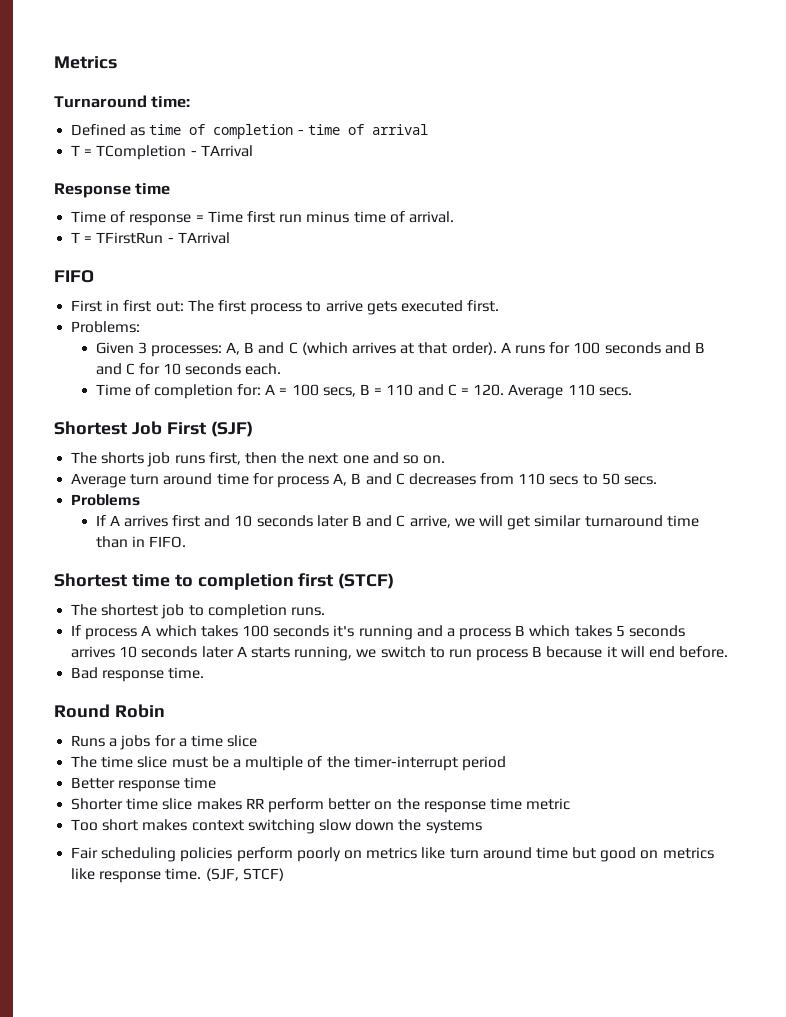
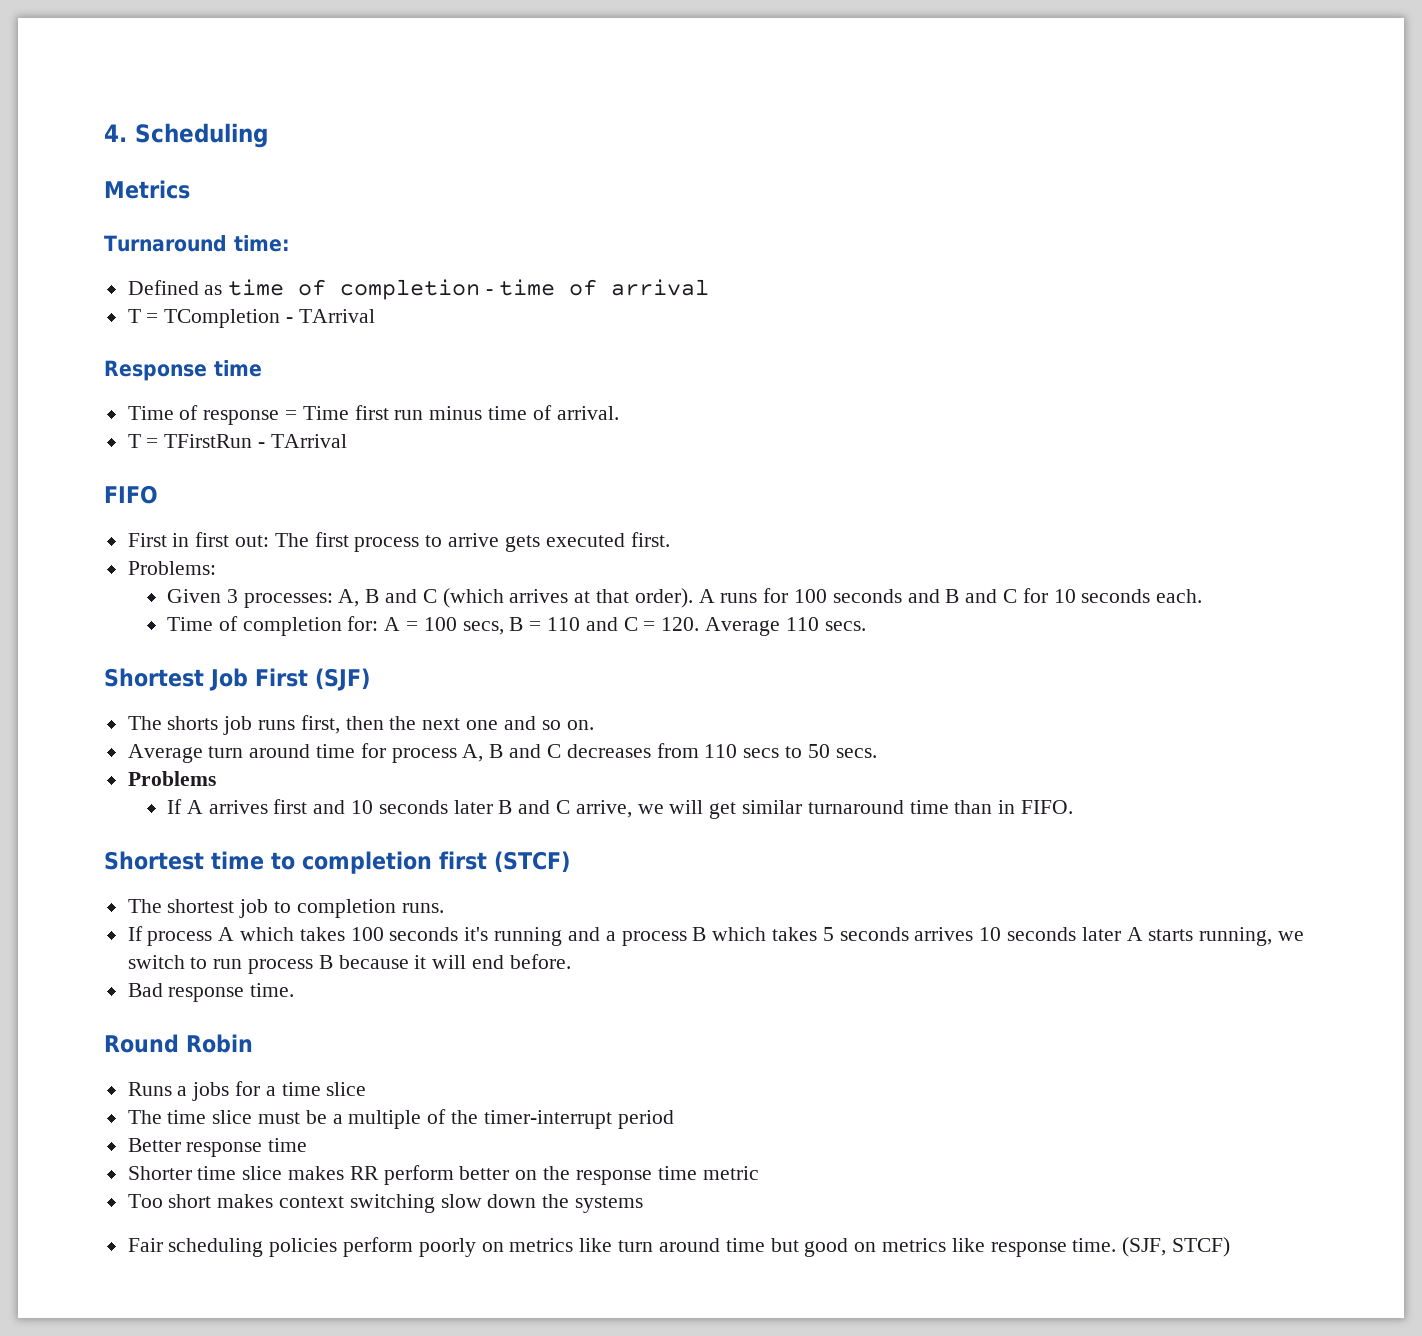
+ 4. Scheduling

